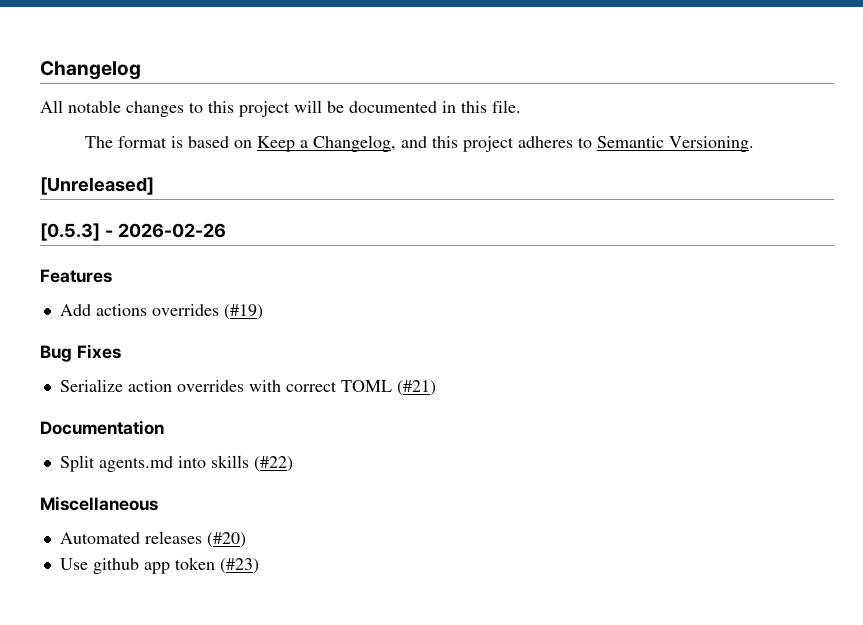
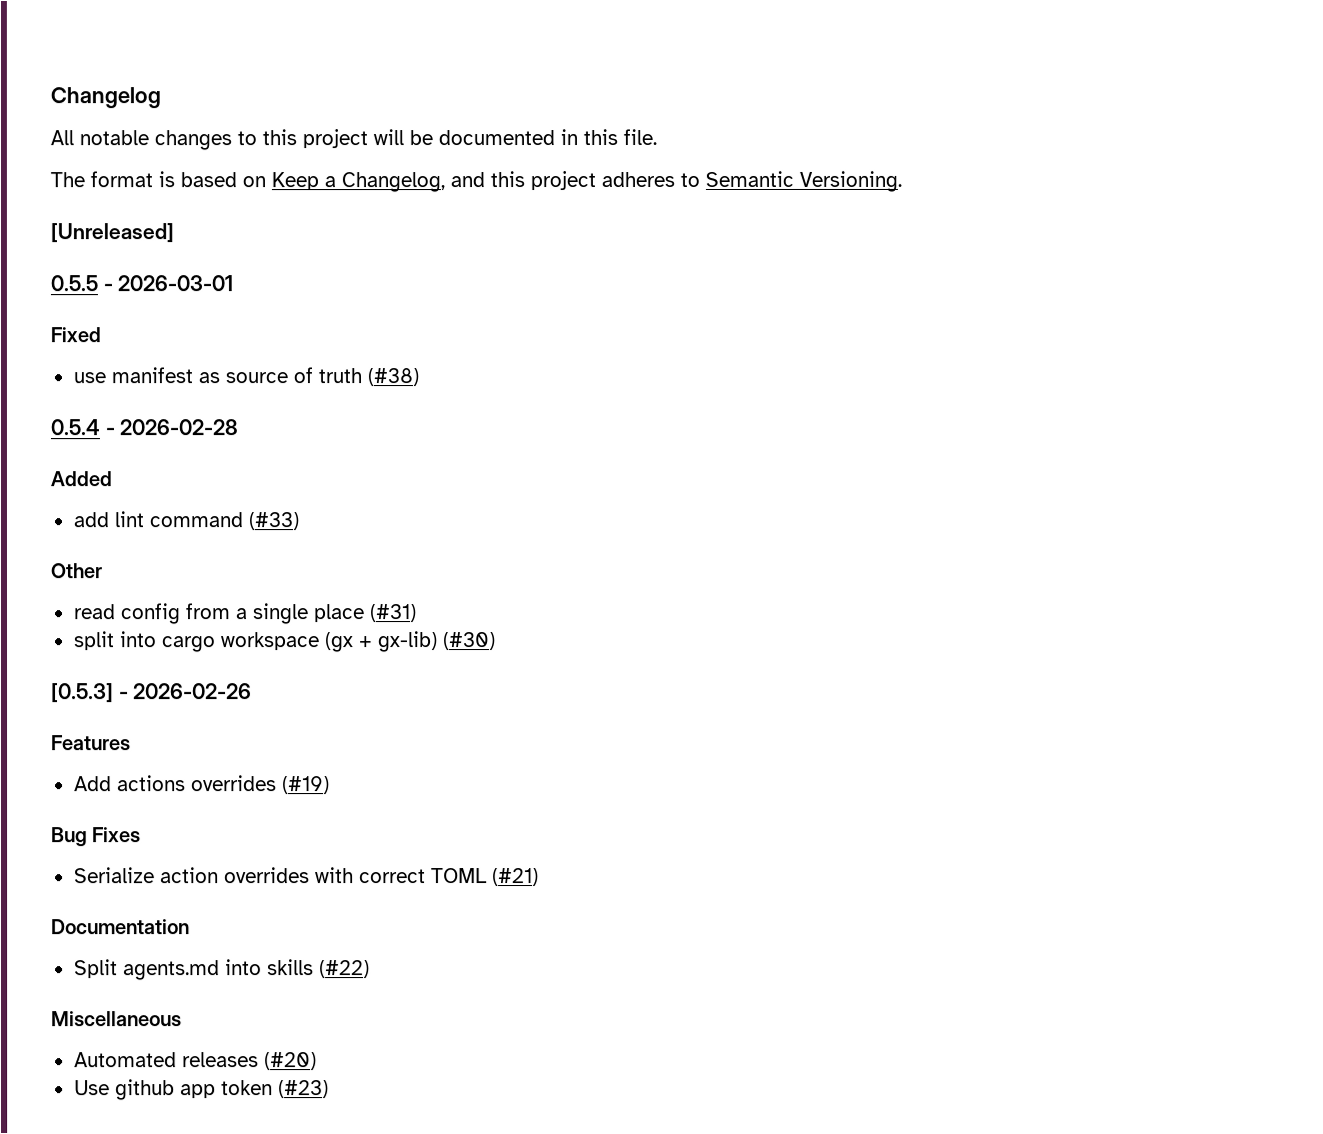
+ 0.5.5 - 2026-03-01
+ Fixed
+ use manifest as source of truth (#38)
+ 0.5.4 - 2026-02-28
+ Added
+ add lint command (#33)
+ Other
+ read config from a single place (#31)
+ split into cargo workspace (gx + gx-lib) (#30)

